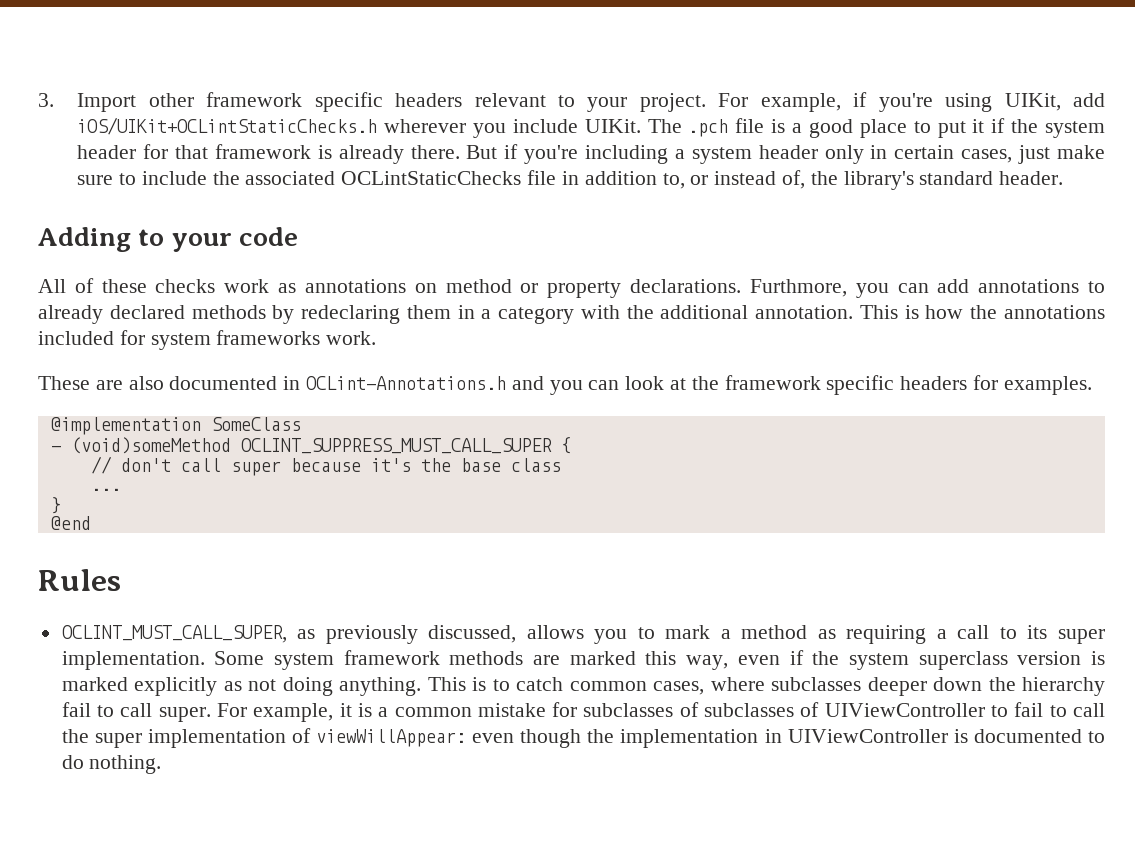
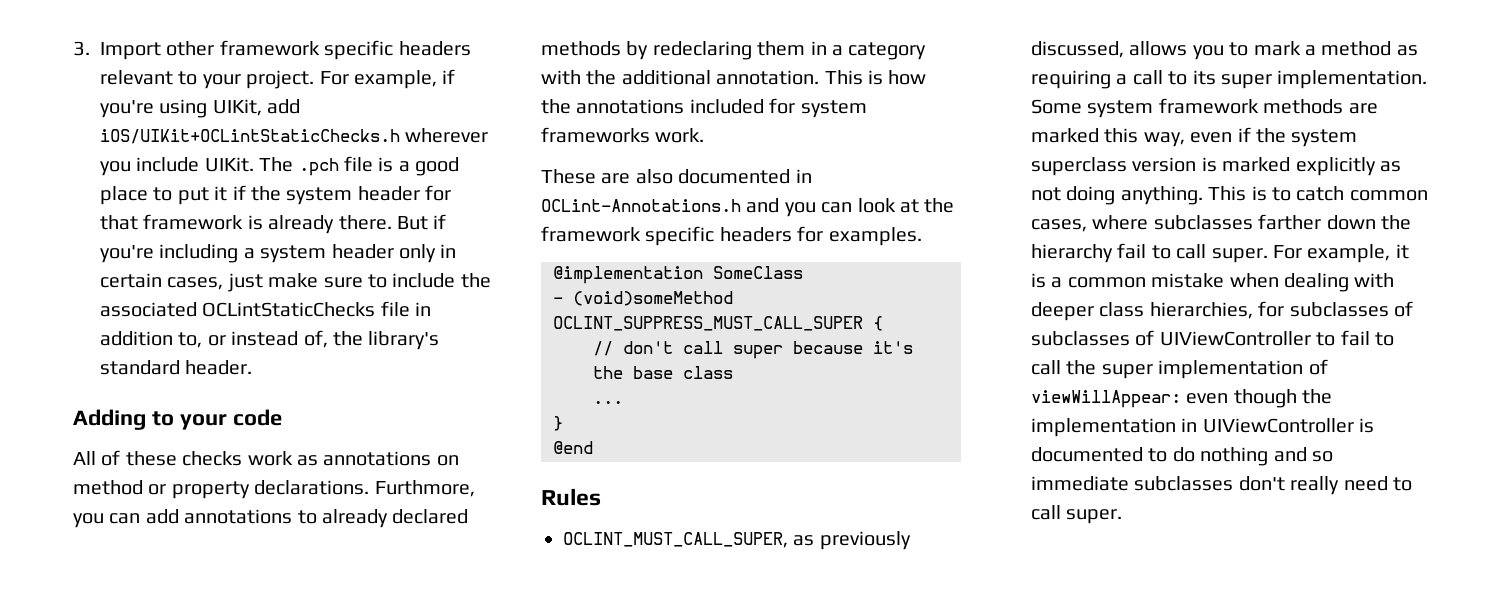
- This is to catch common cases, where subclasses deeper down the hierarchy fail to call super.
+ This is to catch common cases, where subclasses farther down the hierarchy fail to call super.
- For example, it is a common mistake for subclasses of subclasses of UIViewController to fail to call the super implementation of viewWillAppear: even though the implementation in UIViewController is documented to do nothing.
+ For example, it is a common mistake when dealing with deeper class hierarchies, for subclasses of subclasses of UIViewController to fail to call the super implementation of viewWillAppear: even though the implementation in UIViewController is documented to do nothing and so immediate subclasses don't really need to call super.

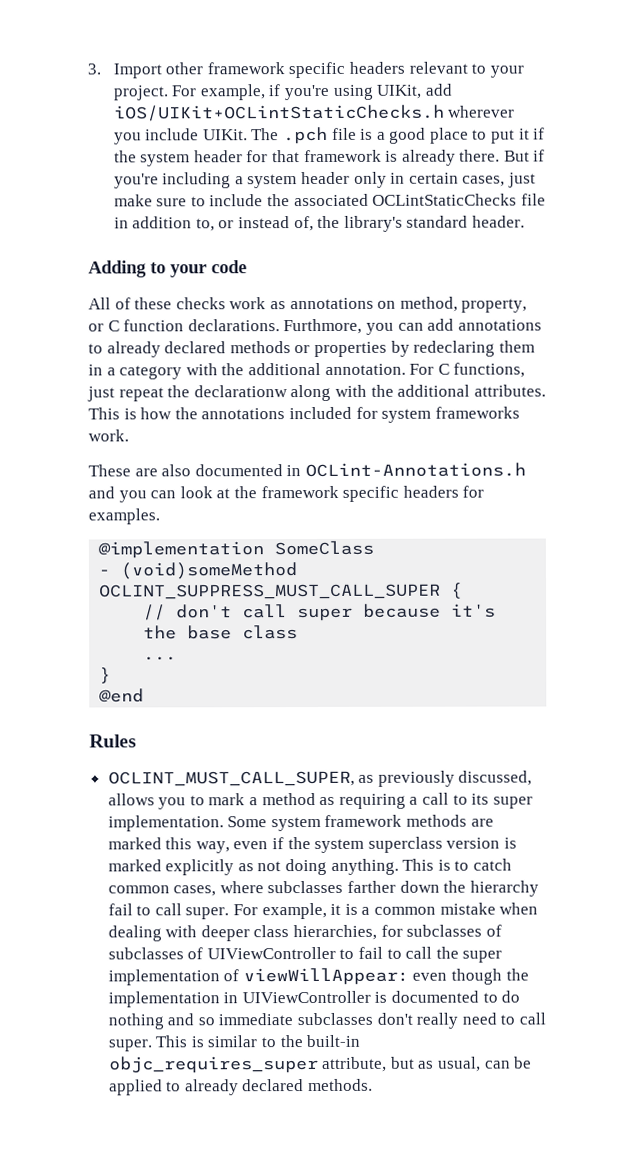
- All of these checks work as annotations on method or property declarations.
+ All of these checks work as annotations on method, property, or C function declarations.
- Furthmore, you can add annotations to already declared methods by redeclaring them in a category with the additional annotation.
+ Furthmore, you can add annotations to already declared methods or properties by redeclaring them in a category with the additional annotation.
+ For C functions, just repeat the declarationw along with the additional attributes.
+ This is similar to the built-in objc_requires_super attribute, but as usual, can be applied to already declared methods.

